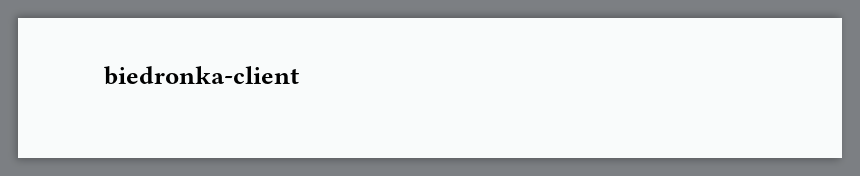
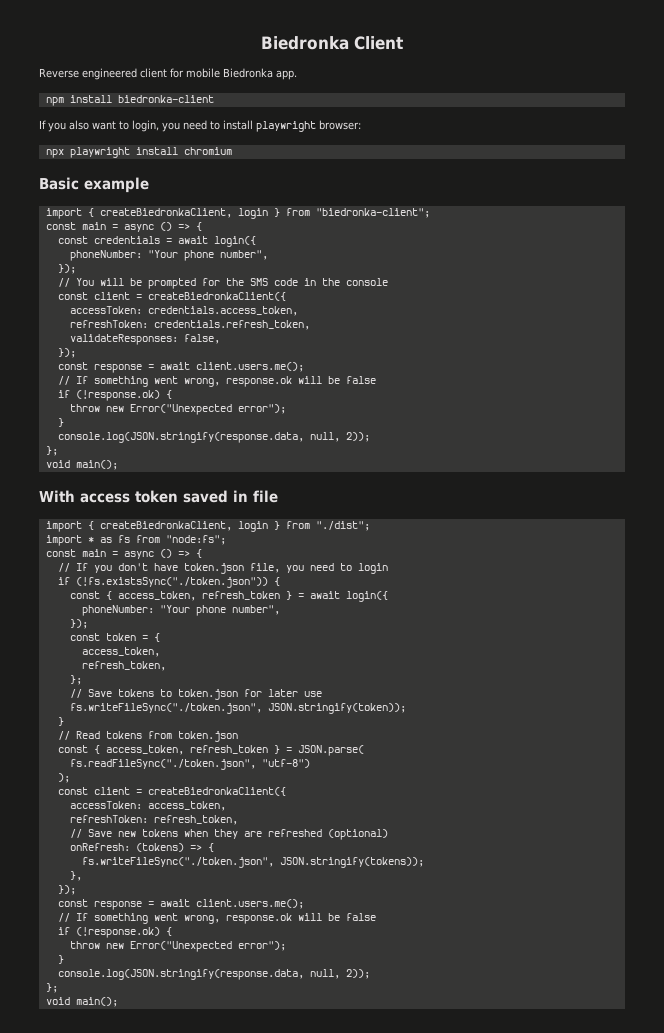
- biedronka-client
+ Biedronka Client
+ Reverse engineered client for mobile Biedronka app.
+ npm install biedronka-client
+ If you also want to login, you need to install playwright browser:
+ npx playwright install chromium
+ Basic example
+ import { createBiedronkaClient, login } from "biedronka-client";
+ const main = async () => {
+ const credentials = await login({
+ phoneNumber: "Your phone number",
+ });
+ // You will be prompted for the SMS code in the console
+ const client = createBiedronkaClient({
+ accessToken: credentials.access_token,
+ refreshToken: credentials.refresh_token,
+ validateResponses: false,
+ });
+ const response = await client.users.me();
+ // If something went wrong, response.ok will be false
+ if (!response.ok) {
+ throw new Error("Unexpected error");
+ }
+ console.log(JSON.stringify(response.data, null, 2));
+ };
+ void main();
+ With access token saved in file
+ import { createBiedronkaClient, login } from "./dist";
+ import * as fs from "node:fs";
+ const main = async () => {
+ // If you don't have token.json file, you need to login
+ if (!fs.existsSync("./token.json")) {
+ const { access_token, refresh_token } = await login({
+ phoneNumber: "Your phone number",
+ });
+ const token = {
+ access_token,
+ refresh_token,
+ };
+ // Save tokens to token.json for later use
+ fs.writeFileSync("./token.json", JSON.stringify(token));
+ }
+ // Read tokens from token.json
+ const { access_token, refresh_token } = JSON.parse(
+ fs.readFileSync("./token.json", "utf-8")
+ );
+ const client = createBiedronkaClient({
+ accessToken: access_token,
+ refreshToken: refresh_token,
+ // Save new tokens when they are refreshed (optional)
+ onRefresh: (tokens) => {
+ fs.writeFileSync("./token.json", JSON.stringify(tokens));
+ },
+ });
+ const response = await client.users.me();
+ // If something went wrong, response.ok will be false
+ if (!response.ok) {
+ throw new Error("Unexpected error");
+ }
+ console.log(JSON.stringify(response.data, null, 2));
+ };
+ void main();

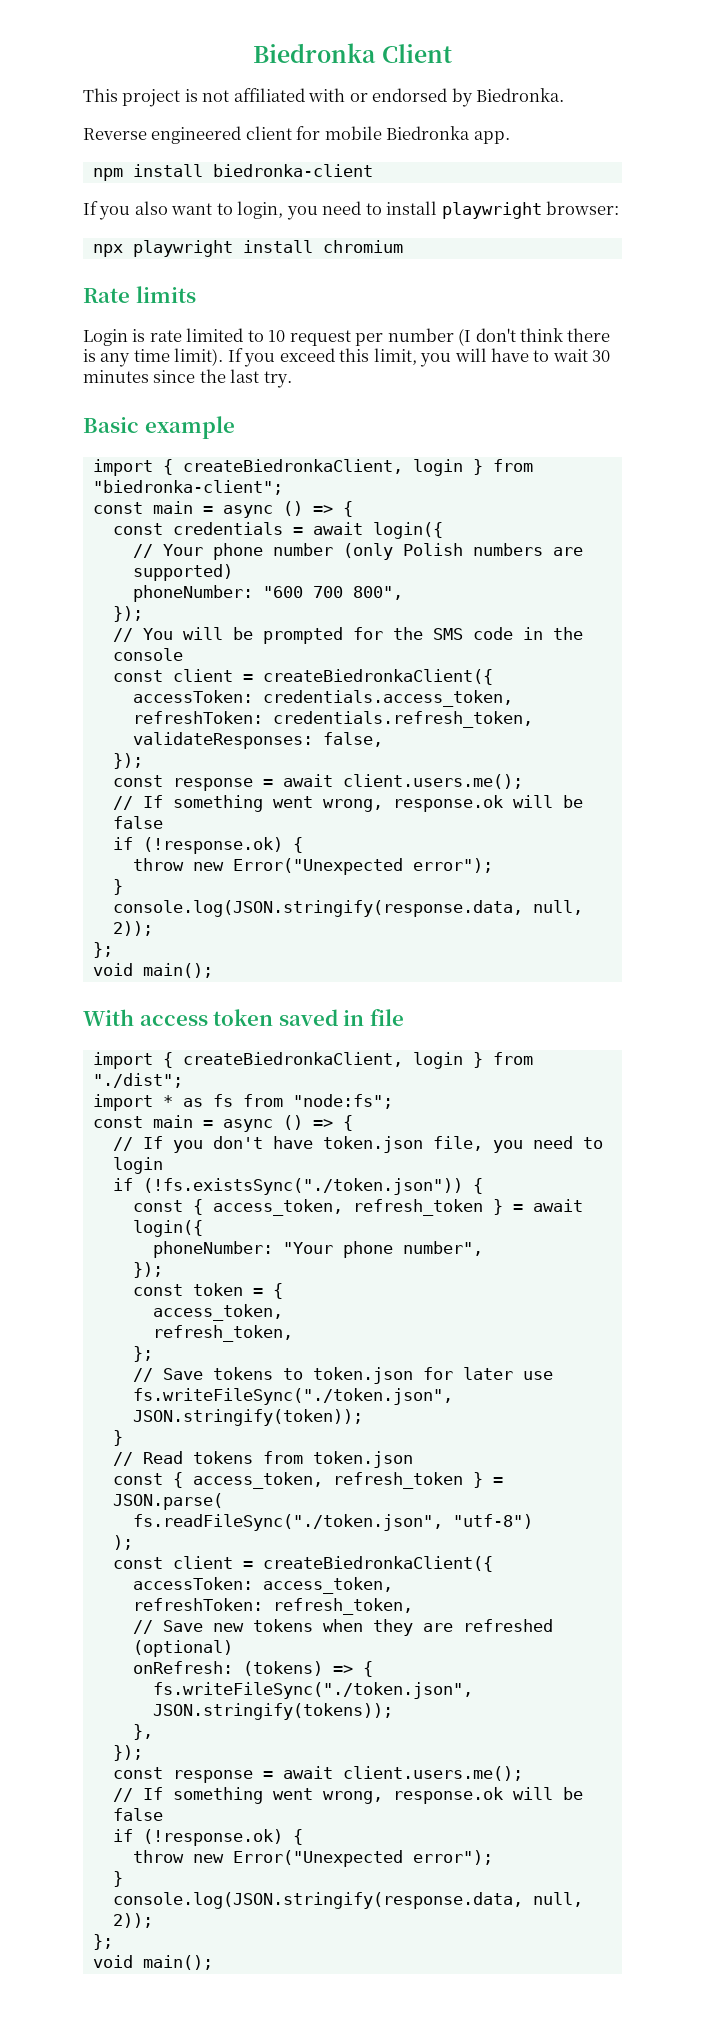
+ This project is not affiliated with or endorsed by Biedronka.
+ Rate limits
+ Login is rate limited to 10 request per number (I don't think there is any time limit). If you exceed this limit, you will have to wait 30 minutes since the last try.
  const credentials = await login({
- phoneNumber: "Your phone number",
+ // Your phone number (only Polish numbers are supported)
+ phoneNumber: "600 700 800",

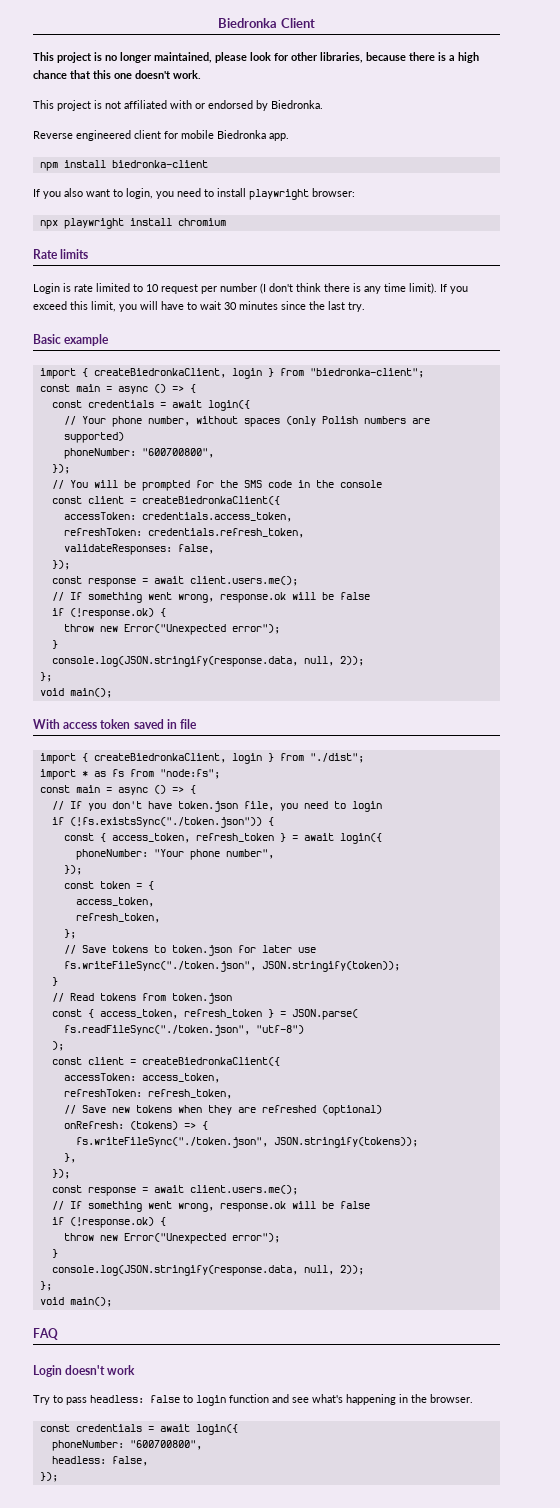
+ This project is no longer maintained, please look for other libraries, because there is a high chance that this one doesn't work.
- // Your phone number (only Polish numbers are supported)
- phoneNumber: "600 700 800",
+ // Your phone number, without spaces (only Polish numbers are supported)
+ phoneNumber: "600700800",
+ FAQ
+ Login doesn't work
+ Try to pass headless: false to login function and see what's happening in the browser.
+ const credentials = await login({
+ phoneNumber: "600700800",
+ headless: false,
+ });

